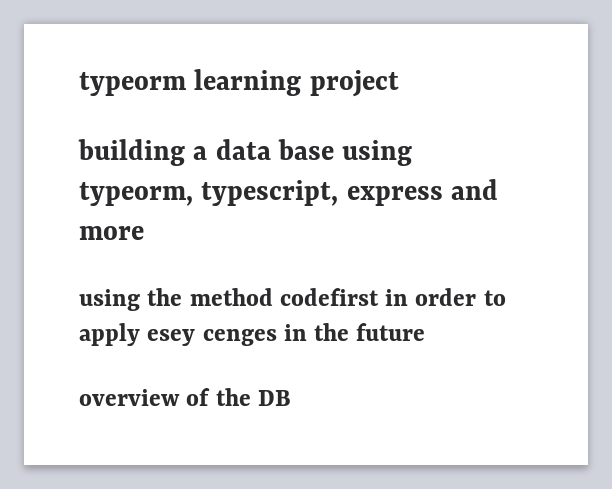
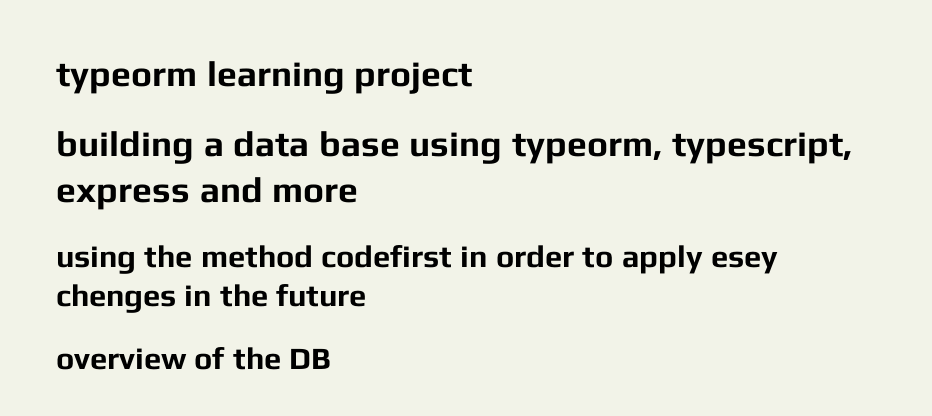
- using the method codefirst in order to apply esey cenges in the future
+ using the method codefirst in order to apply esey chenges in the future

